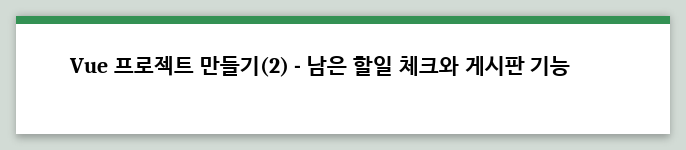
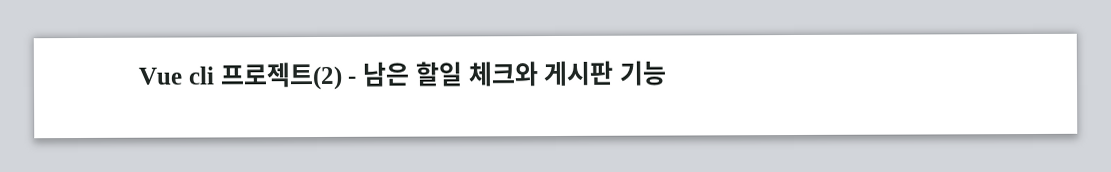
- Vue 프로젝트 만들기(2) - 남은 할일 체크와 게시판 기능
+ Vue cli 프로젝트(2) - 남은 할일 체크와 게시판 기능

